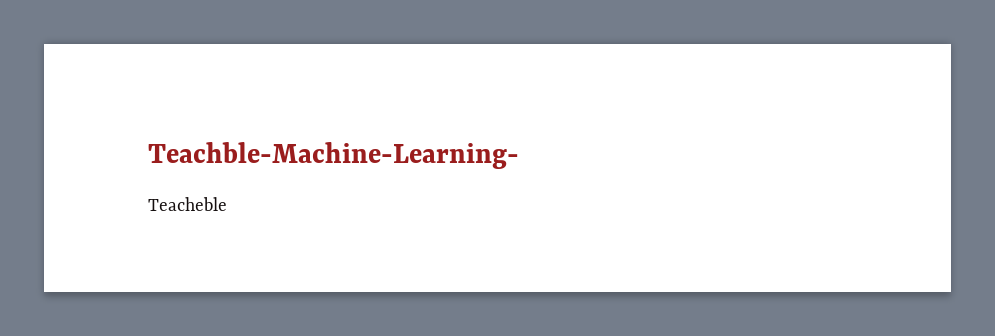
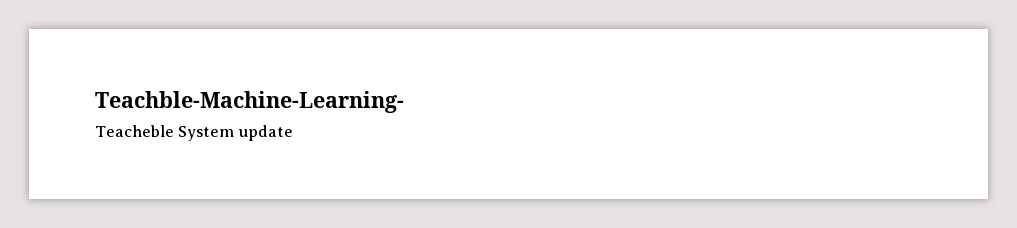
- Teacheble
+ Teacheble System update

